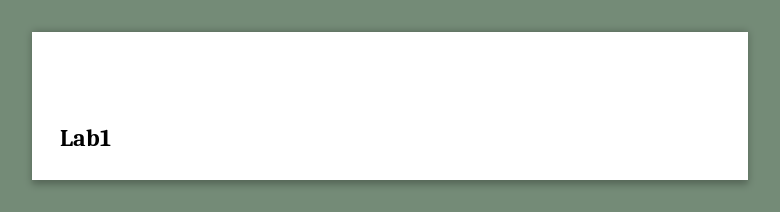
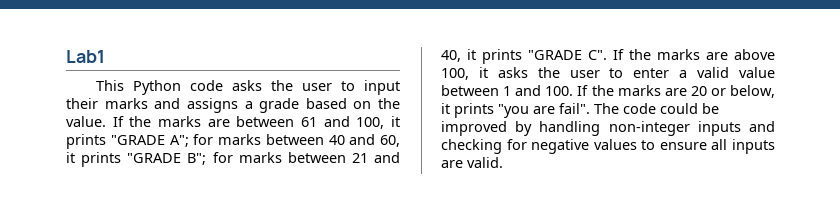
+ This Python code asks the user to input their marks and assigns a grade based on the value. If the marks are between 61 and 100, it prints "GRADE A"; for marks between 40 and 60, it prints "GRADE B"; for marks between 21 and 40, it prints "GRADE C". If the marks are above 100, it asks the user to enter a valid value between 1 and 100. If the marks are 20 or below, it prints "you are fail". The code could be improved by handling non-integer inputs and checking for negative values to ensure all inputs are valid.

